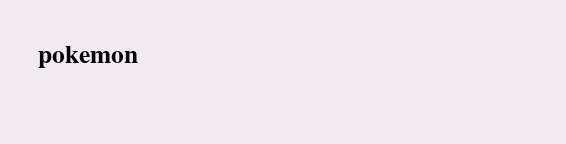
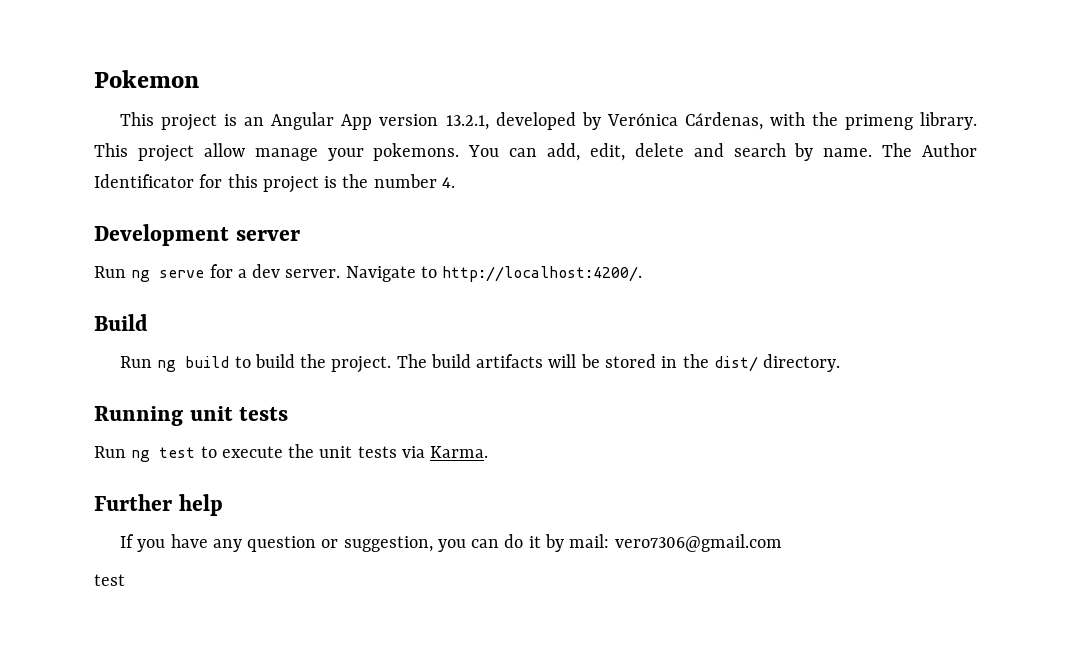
- pokemon
+ Pokemon
+ This project is an Angular App version 13.2.1, developed by Verónica Cárdenas, with the primeng library. This project allow manage your pokemons. You can add, edit, delete and search by name. The Author Identificator for this project is the number 4.
+ Development server
+ Run ng serve for a dev server. Navigate to http://localhost:4200/.
+ Build
+ Run ng build to build the project. The build artifacts will be stored in the dist/ directory.
+ Running unit tests
+ Run ng test to execute the unit tests via Karma.
+ Further help
+ If you have any question or suggestion, you can do it by mail: vero7306@gmail.com
+ test

